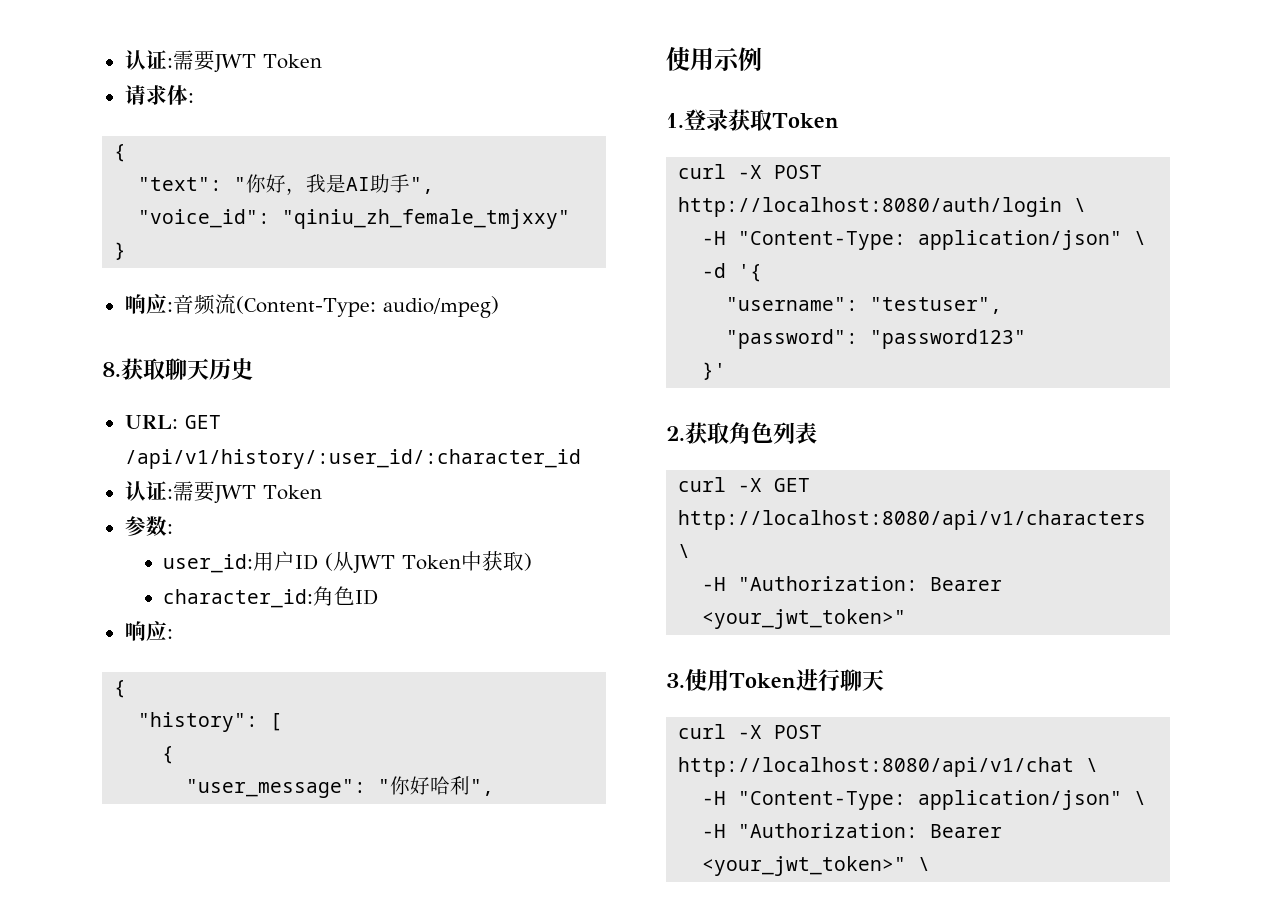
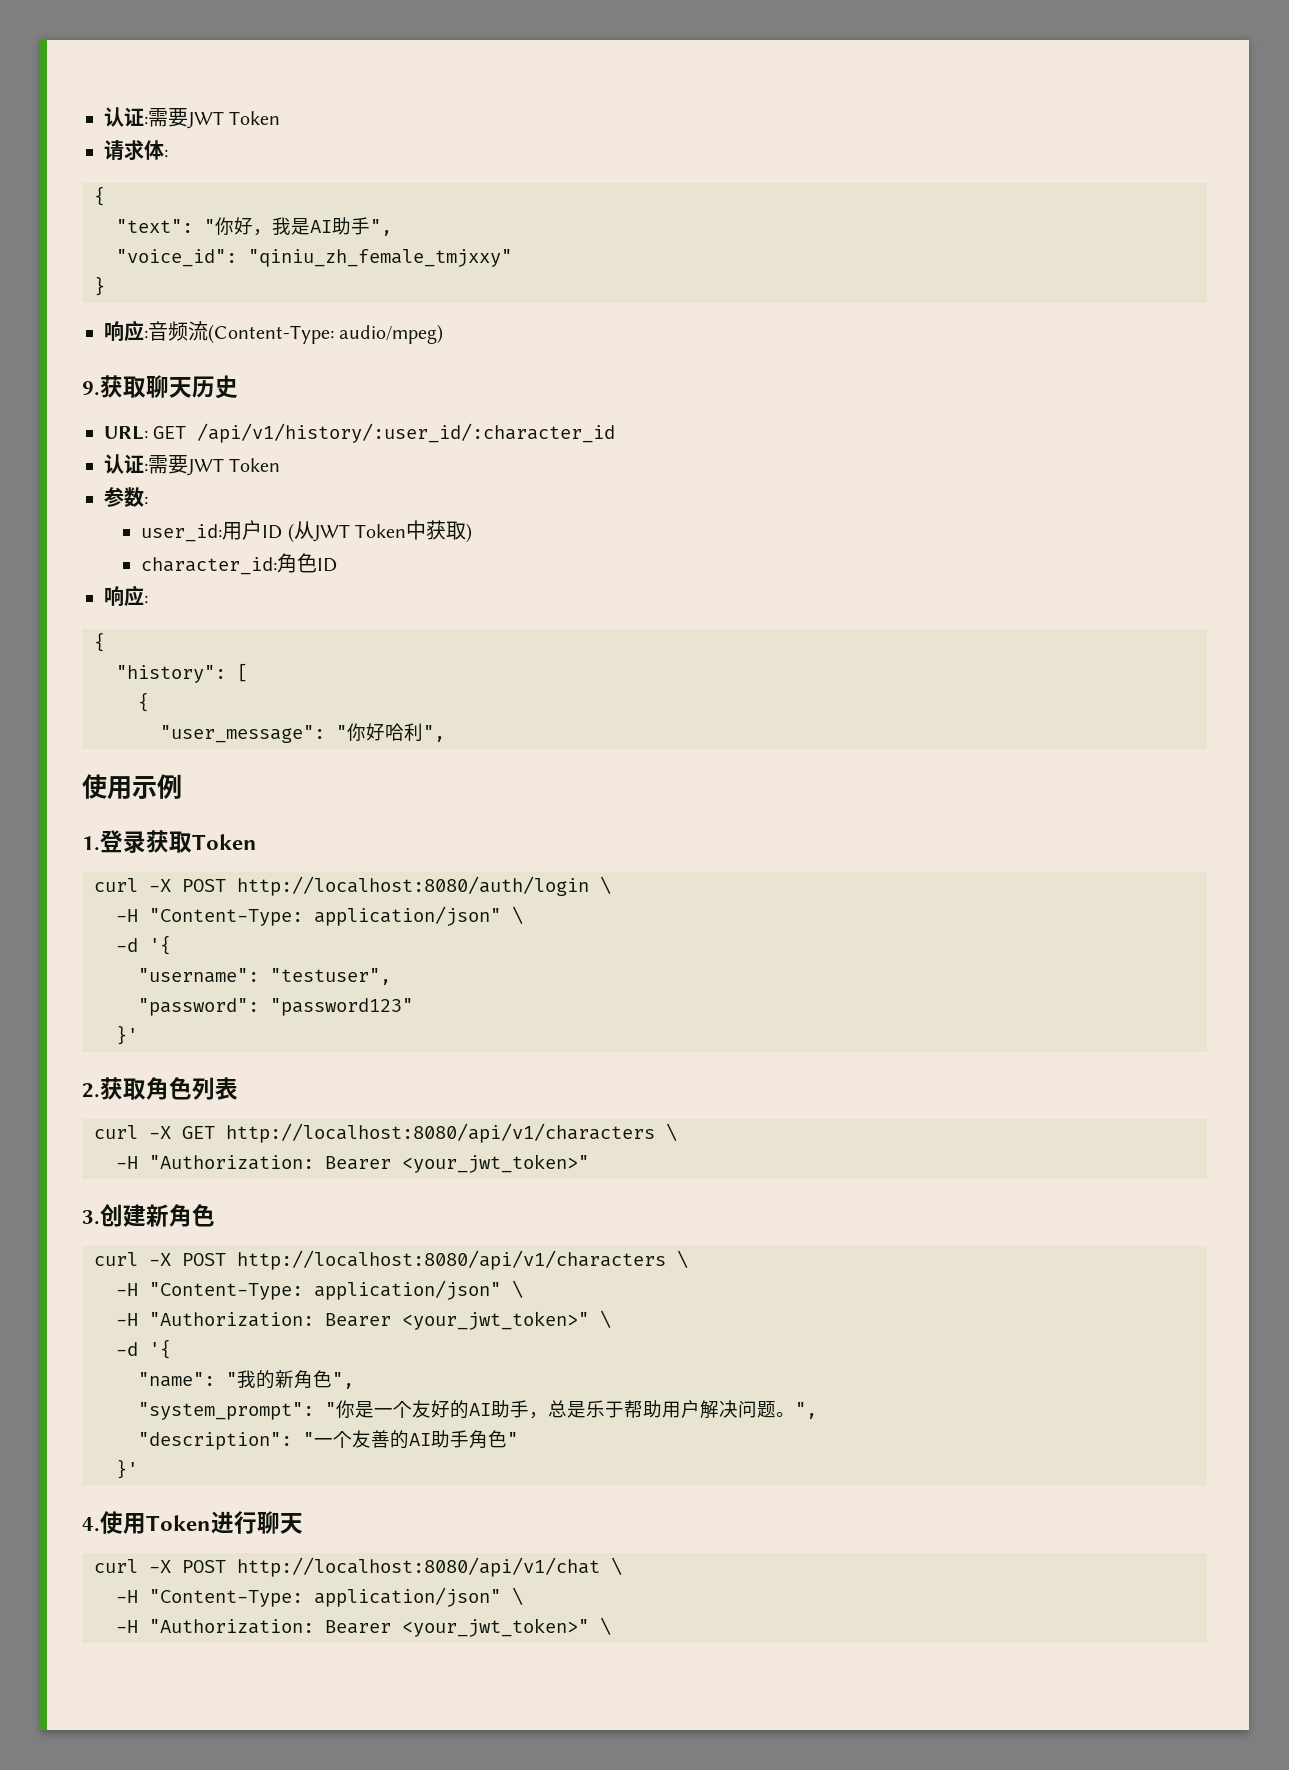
- 8.获取聊天历史
+ 9.获取聊天历史
- 3.使用Token进行聊天
+ 3.创建新角色
+ curl -X POST http://localhost:8080/api/v1/characters \
+ -H "Content-Type: application/json" \
+ -H "Authorization: Bearer <your_jwt_token>" \
+ -d '{
+ "name": "我的新角色",
+ "system_prompt": "你是一个友好的AI助手，总是乐于帮助用户解决问题。",
+ "description": "一个友善的AI助手角色"
+ }'
+ 4.使用Token进行聊天

